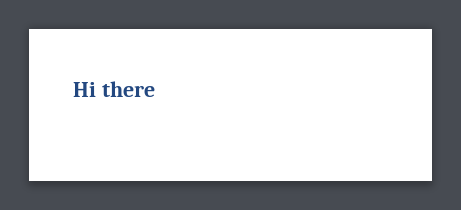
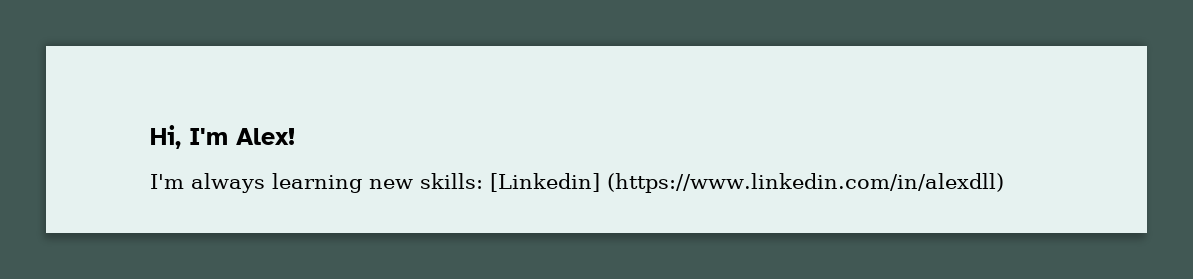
- Hi there
+ Hi, I'm Alex!
+ I'm always learning new skills: [Linkedin] (https://www.linkedin.com/in/alexdll)

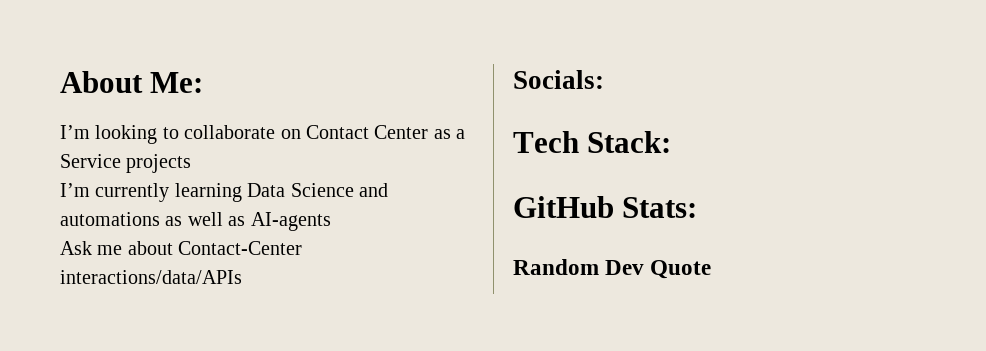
- Hi, I'm Alex!
- I'm always learning new skills: [Linkedin] (https://www.linkedin.com/in/alexdll)
+ About Me:
+ I’m looking to collaborate on Contact Center as a Service projects
+ I’m currently learning Data Science and automations as well as AI-agents
+ Ask me about Contact-Center interactions/data/APIs
+ Socials:
+ Tech Stack:
+ GitHub Stats:
+ Random Dev Quote

